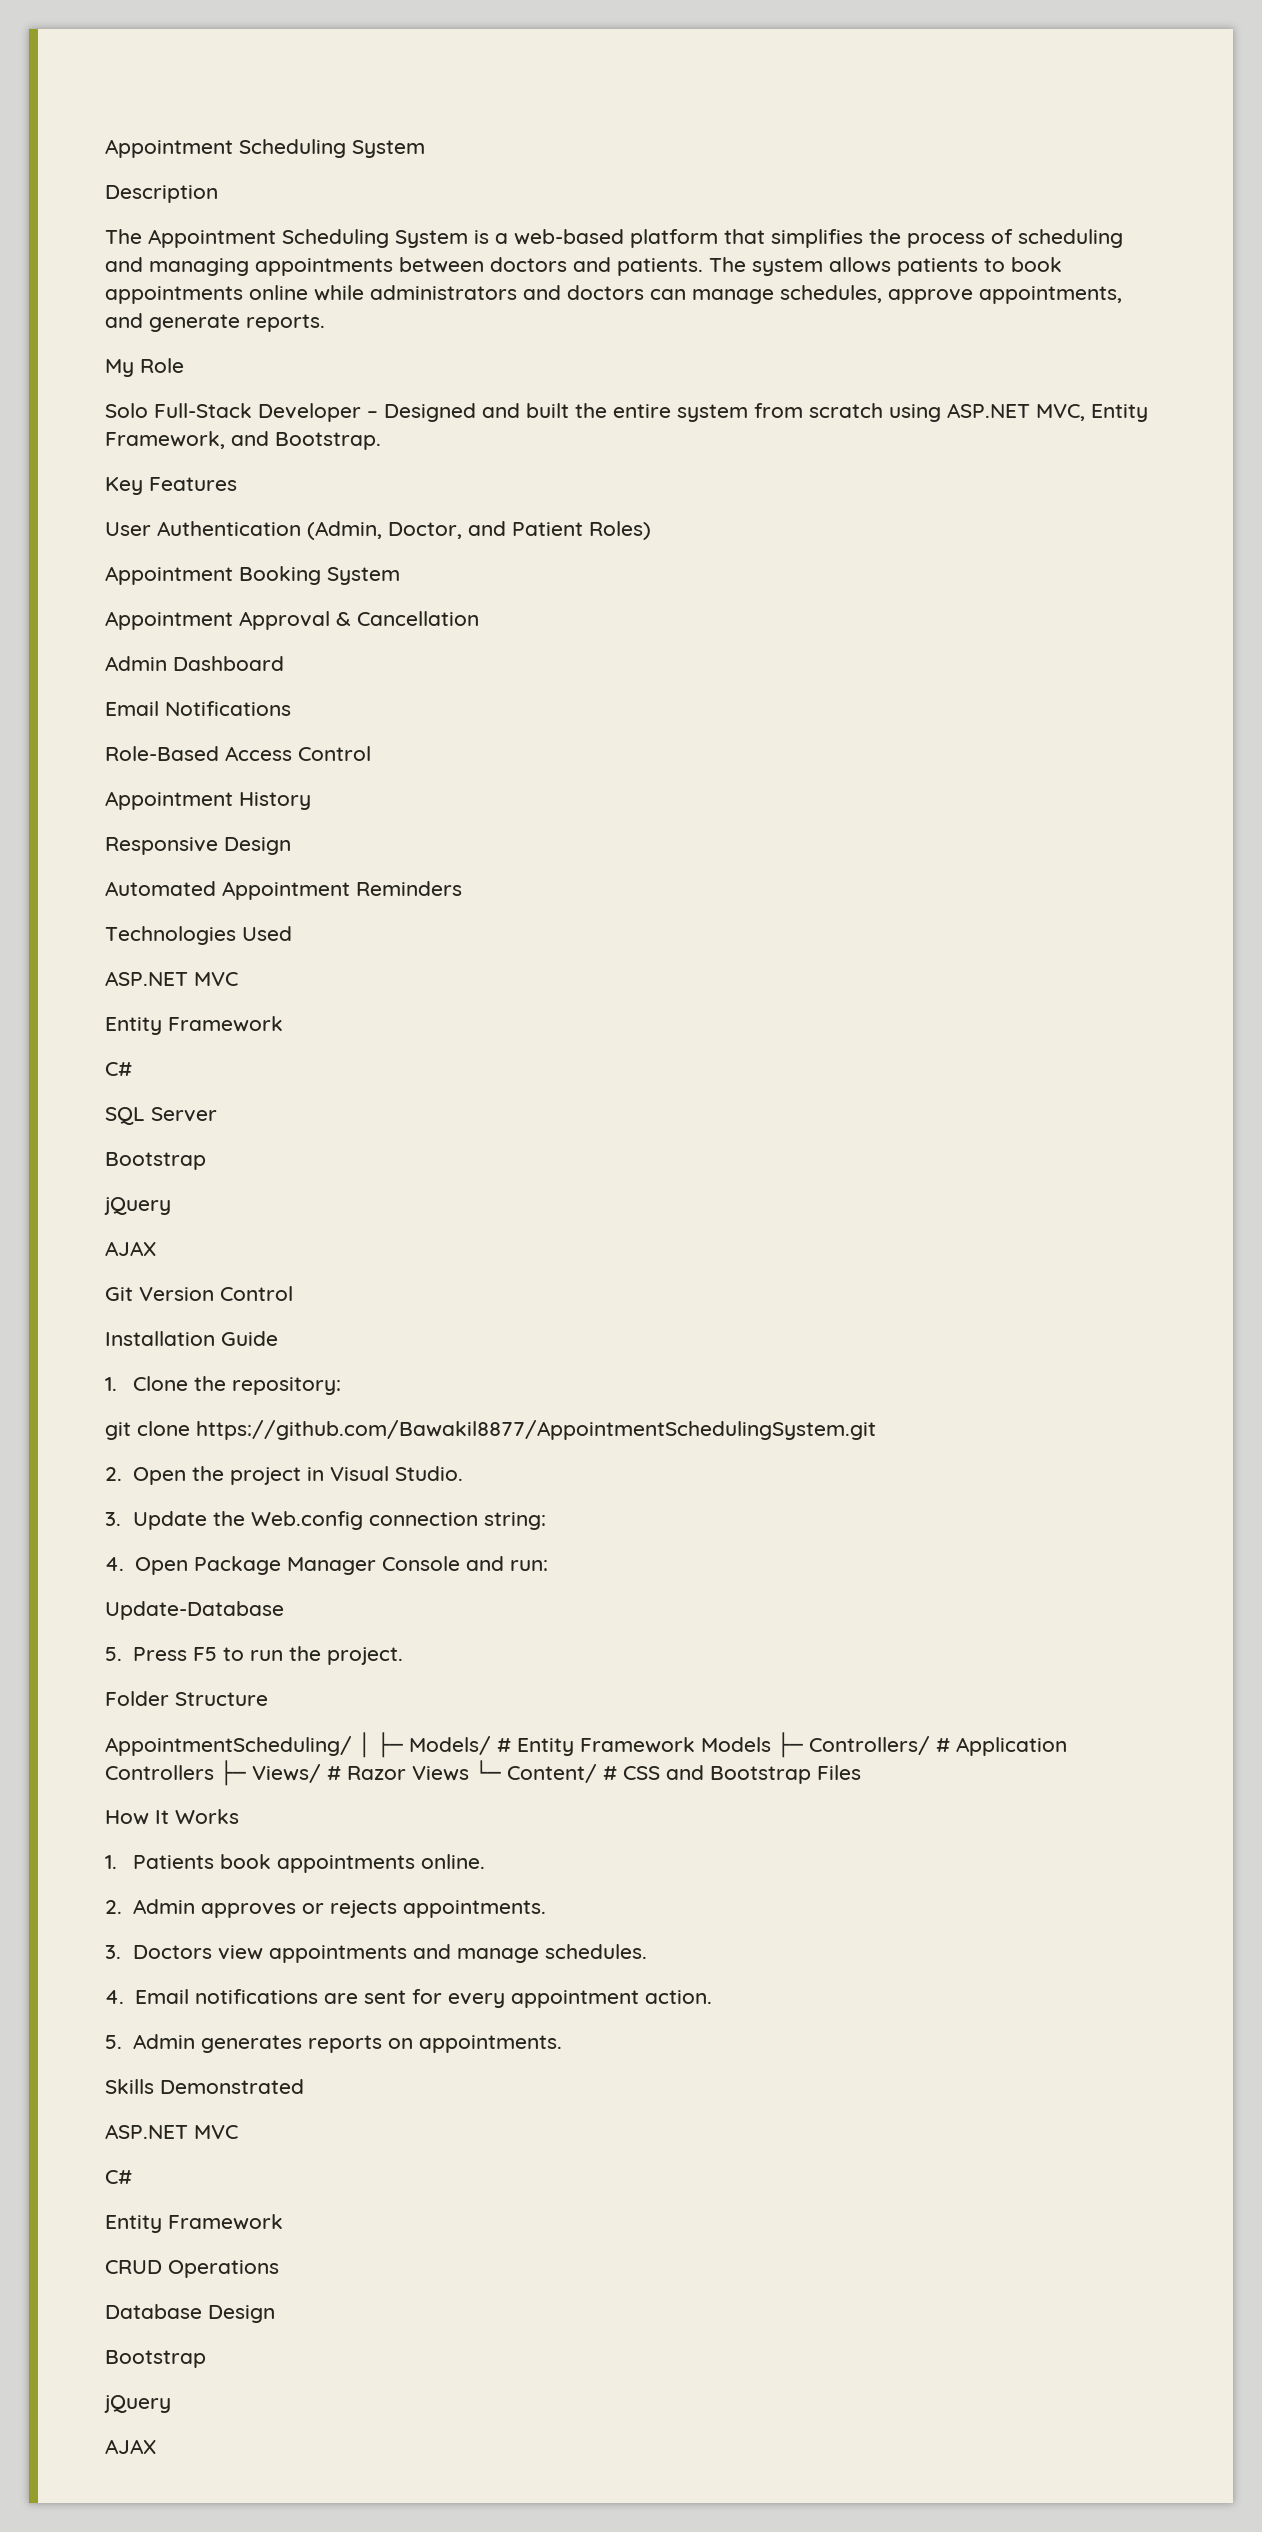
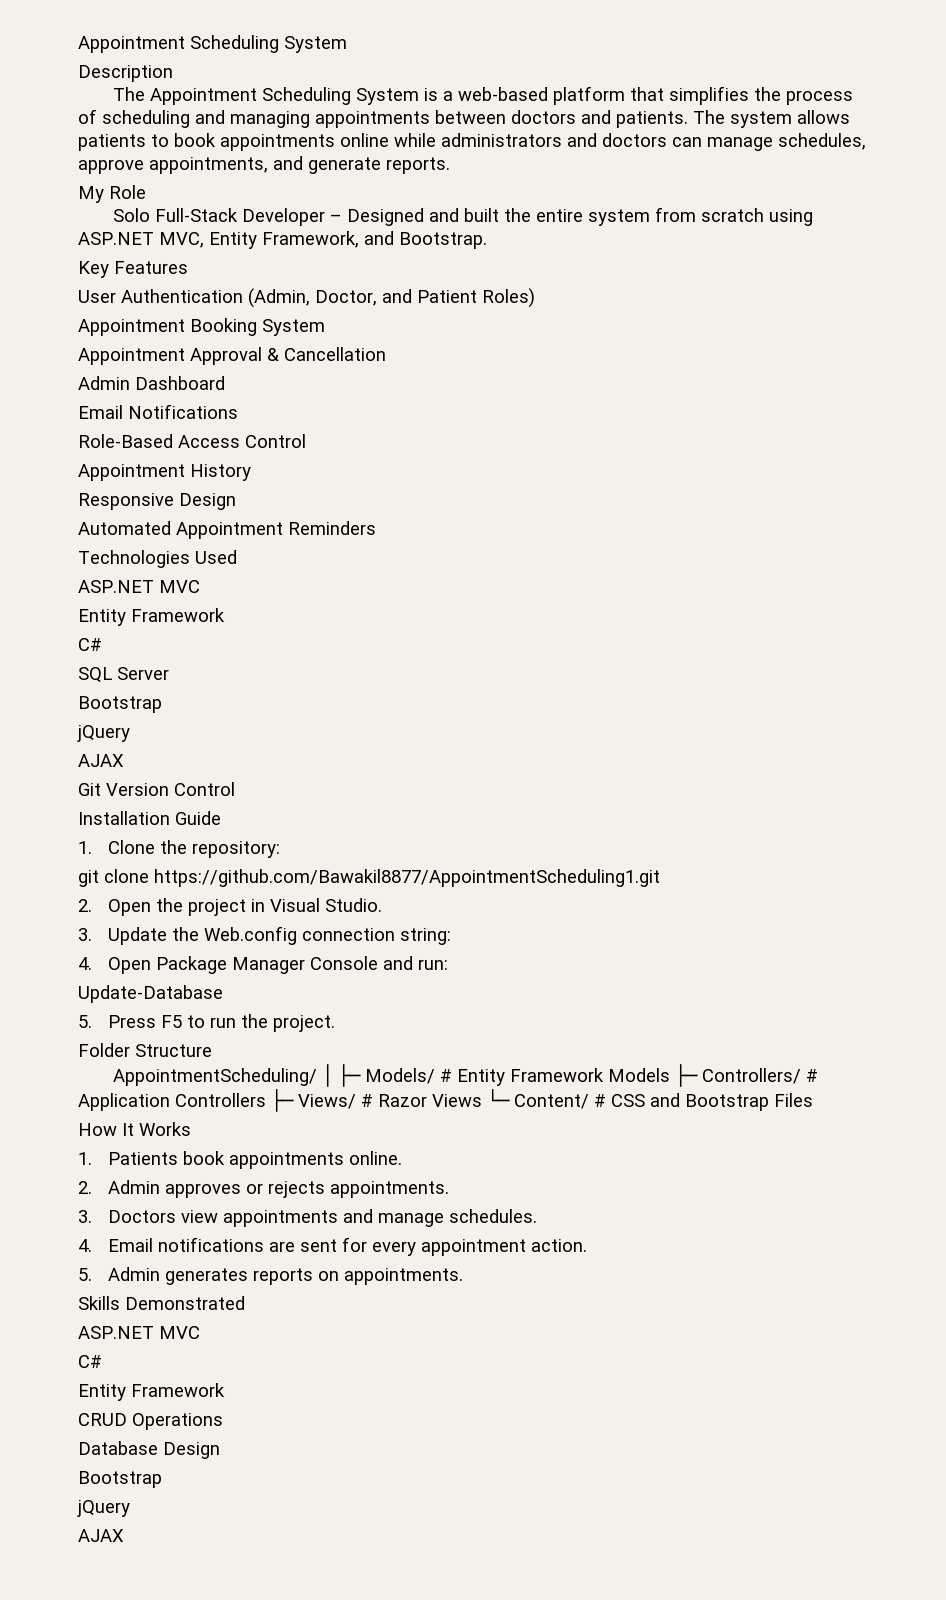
- git clone https://github.com/Bawakil8877/AppointmentSchedulingSystem.git
+ git clone https://github.com/Bawakil8877/AppointmentScheduling1.git

